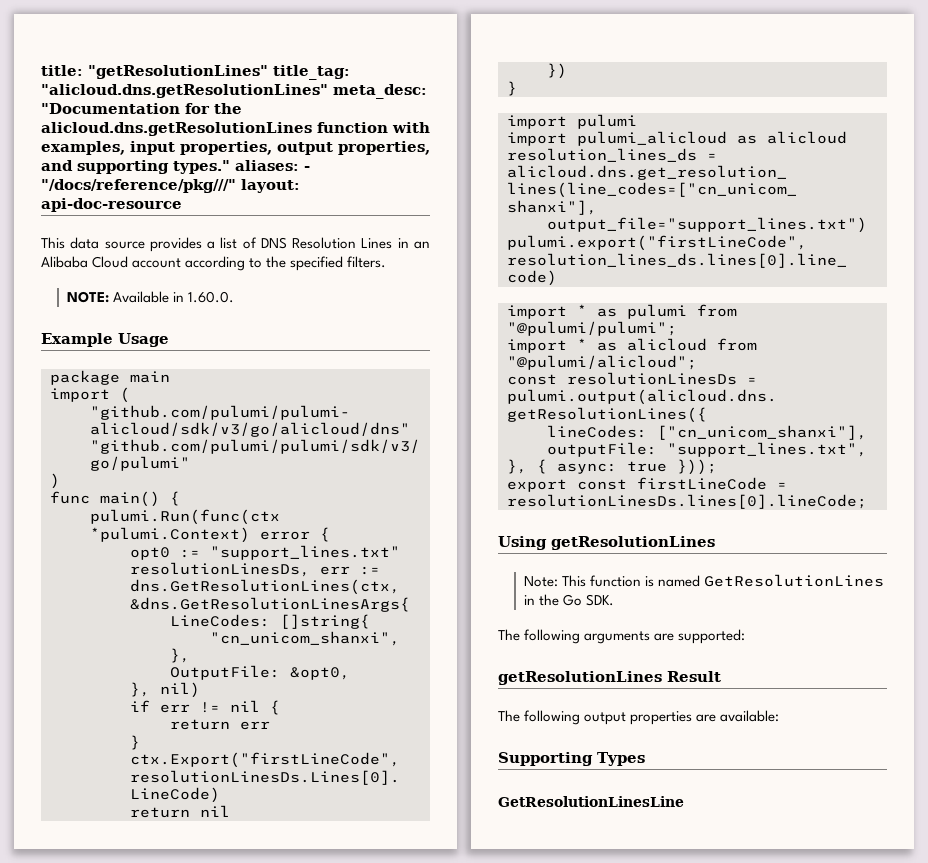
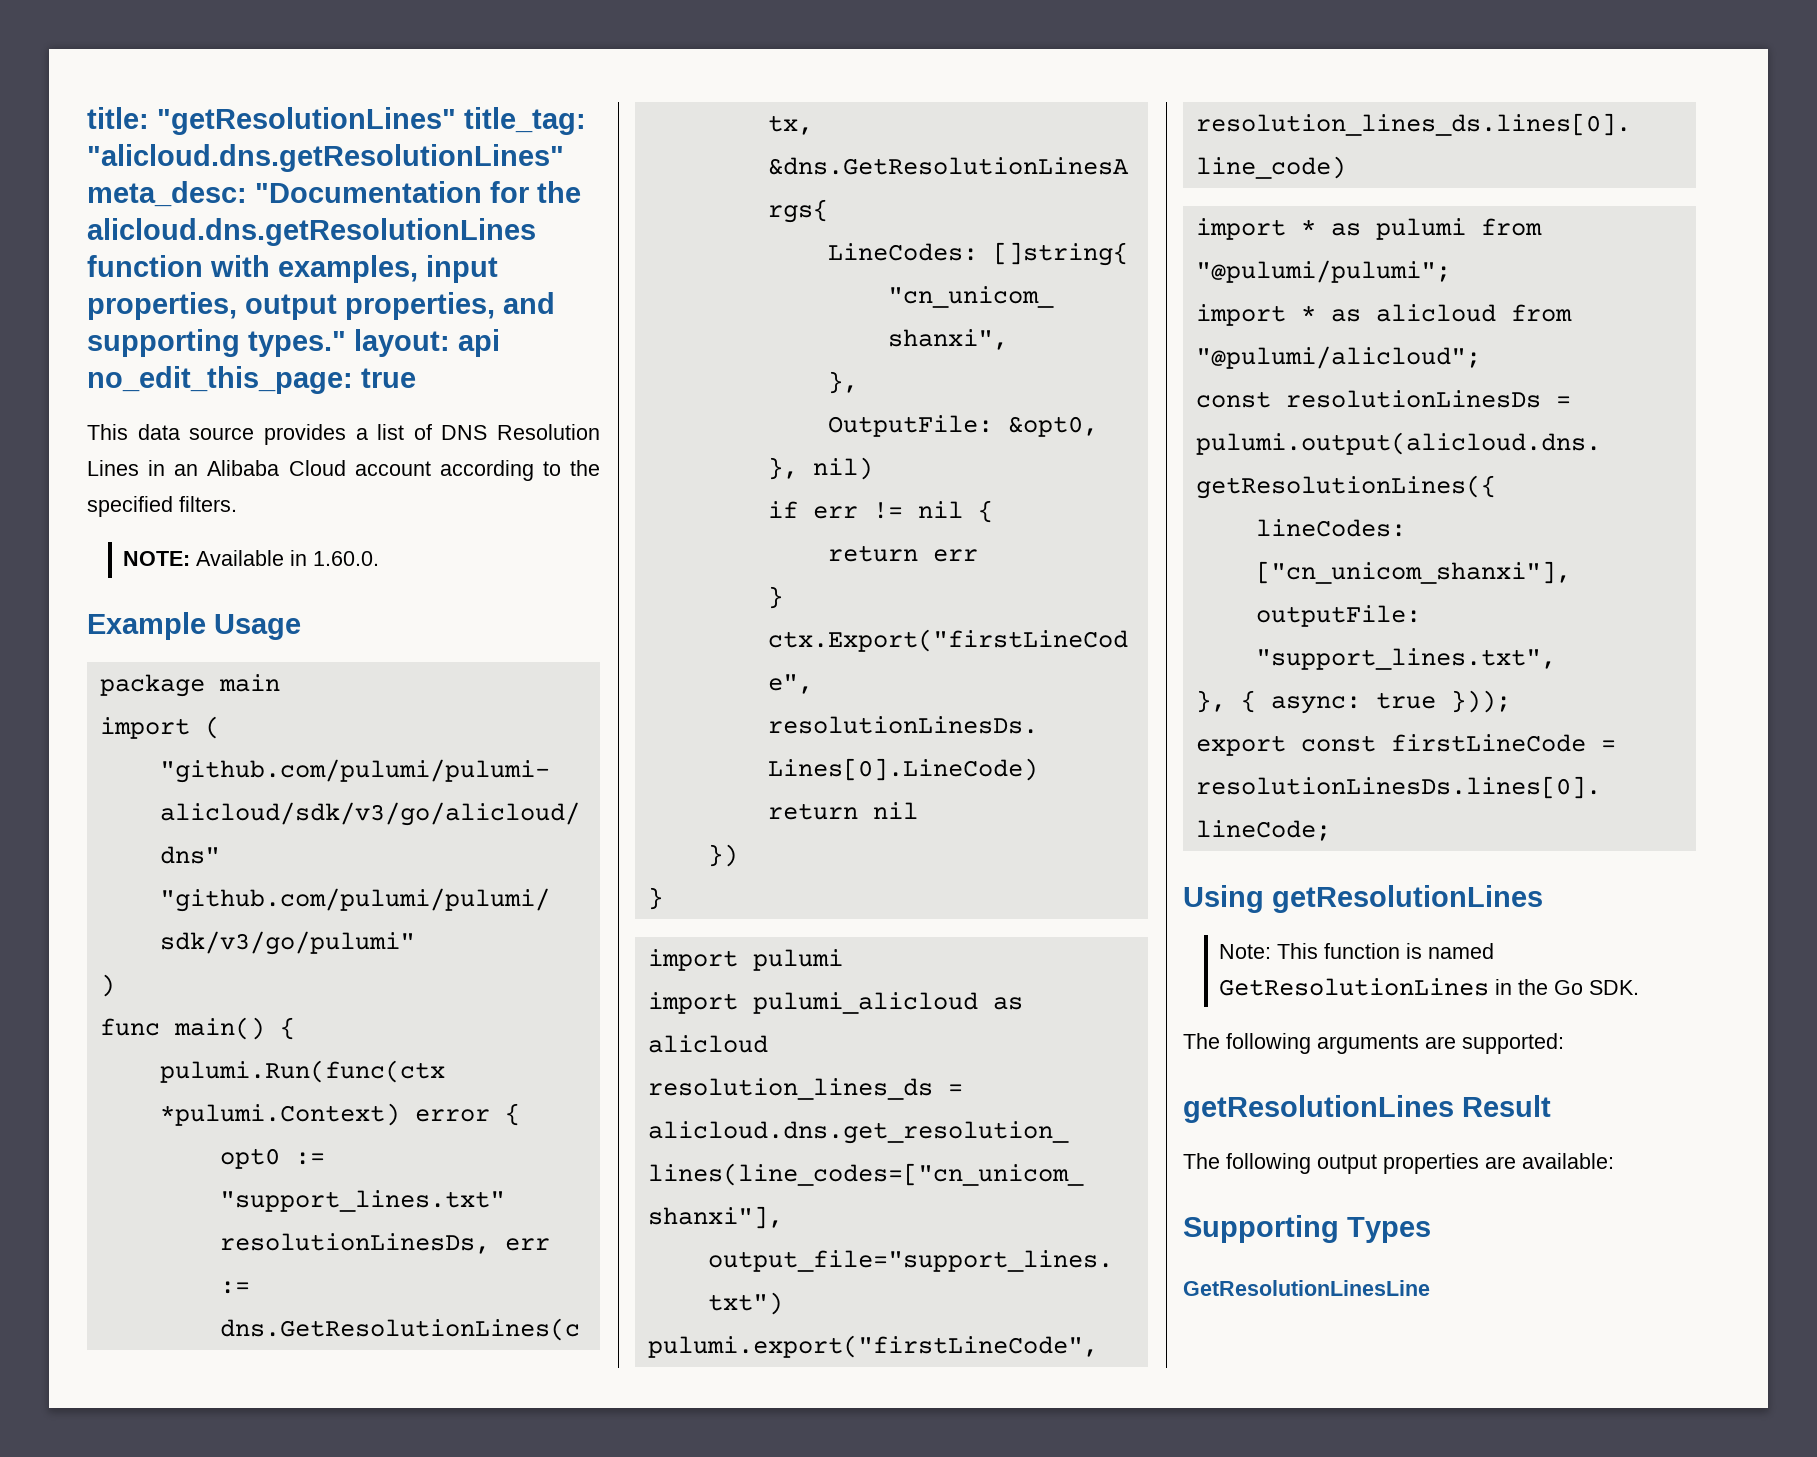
- title: "getResolutionLines" title_tag: "alicloud.dns.getResolutionLines" meta_desc: "Documentation for the alicloud.dns.getResolutionLines function with examples, input properties, output properties, and supporting types." aliases: - "/docs/reference/pkg///" layout: api-doc-resource
+ title: "getResolutionLines" title_tag: "alicloud.dns.getResolutionLines" meta_desc: "Documentation for the alicloud.dns.getResolutionLines function with examples, input properties, output properties, and supporting types." layout: api no_edit_this_page: true

